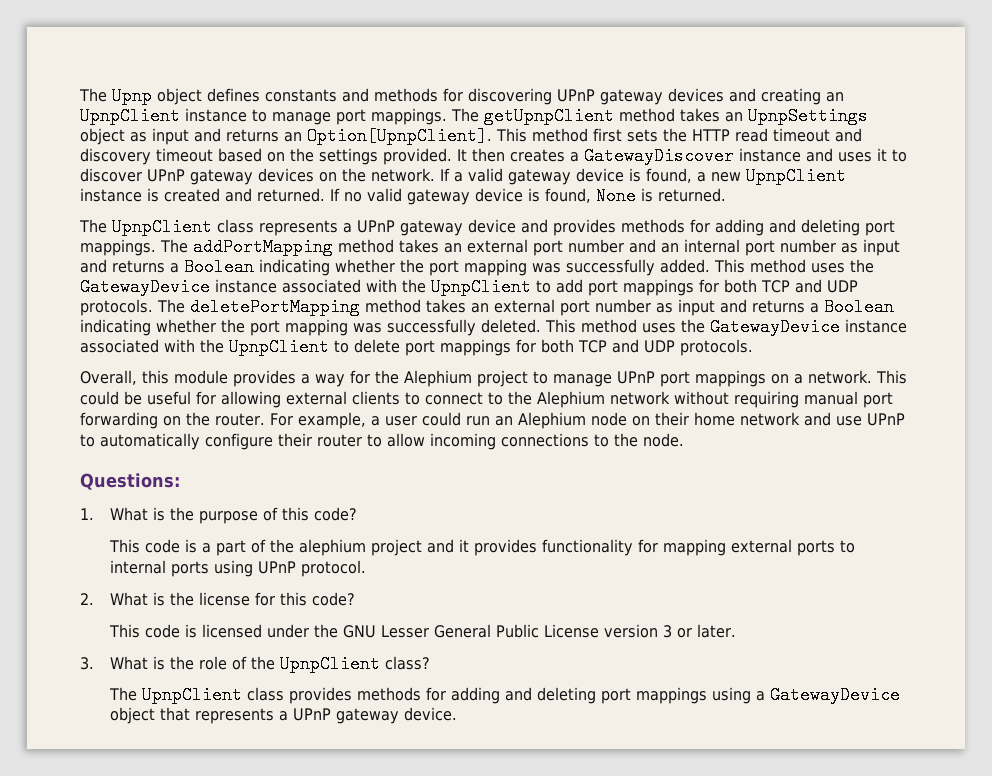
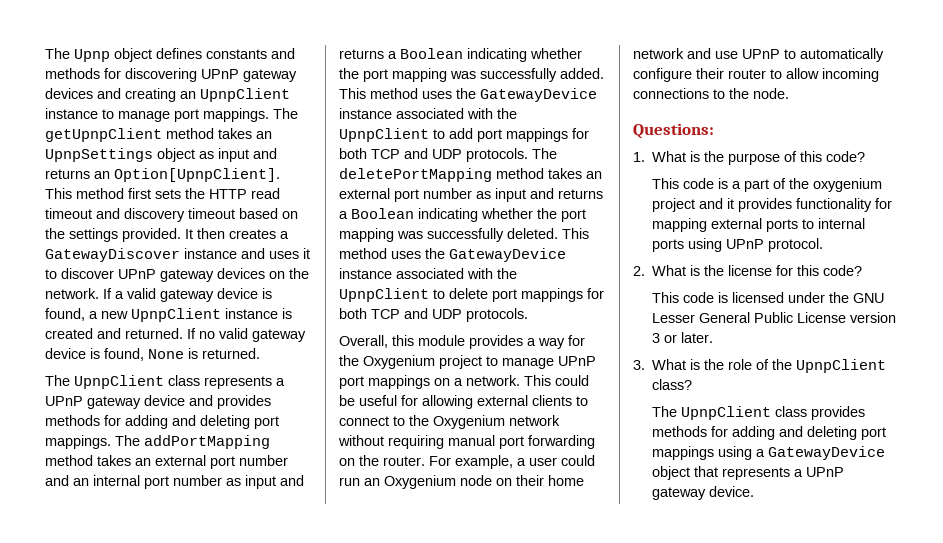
- Overall, this module provides a way for the Alephium project to manage UPnP port mappings on a network.
+ Overall, this module provides a way for the Oxygenium project to manage UPnP port mappings on a network.
- This could be useful for allowing external clients to connect to the Alephium network without requiring manual port forwarding on the router.
+ This could be useful for allowing external clients to connect to the Oxygenium network without requiring manual port forwarding on the router.
- For example, a user could run an Alephium node on their home network and use UPnP to automatically configure their router to allow incoming connections to the node.
+ For example, a user could run an Oxygenium node on their home network and use UPnP to automatically configure their router to allow incoming connections to the node.
- This code is a part of the alephium project and it provides functionality for mapping external ports to internal ports using UPnP protocol.
+ This code is a part of the oxygenium project and it provides functionality for mapping external ports to internal ports using UPnP protocol.

